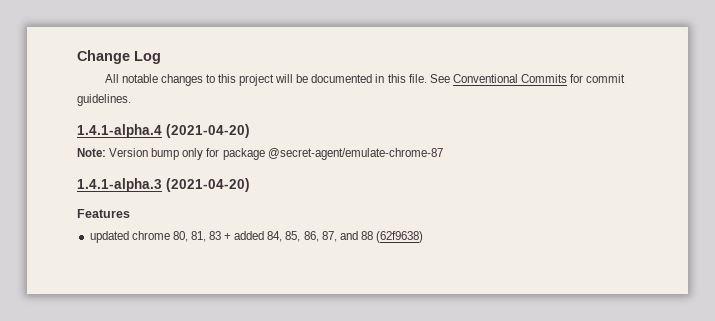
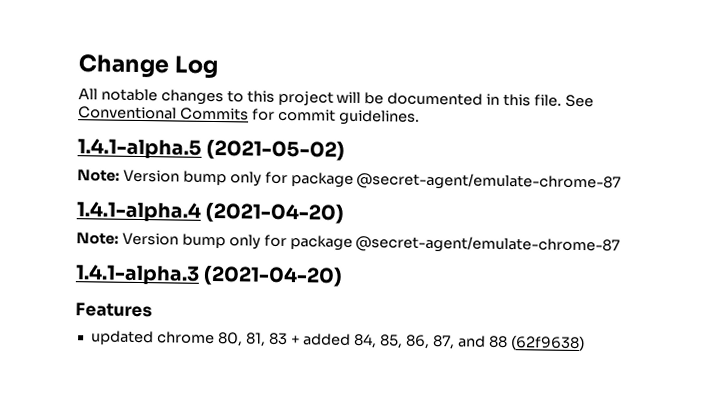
+ 1.4.1-alpha.5 (2021-05-02)
+ Note: Version bump only for package @secret-agent/emulate-chrome-87

